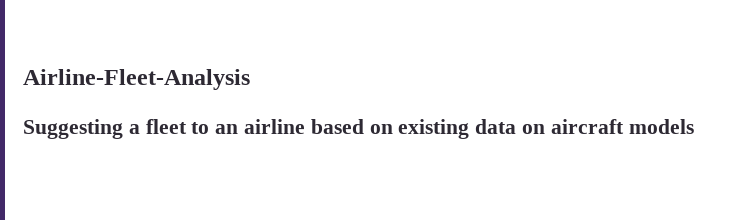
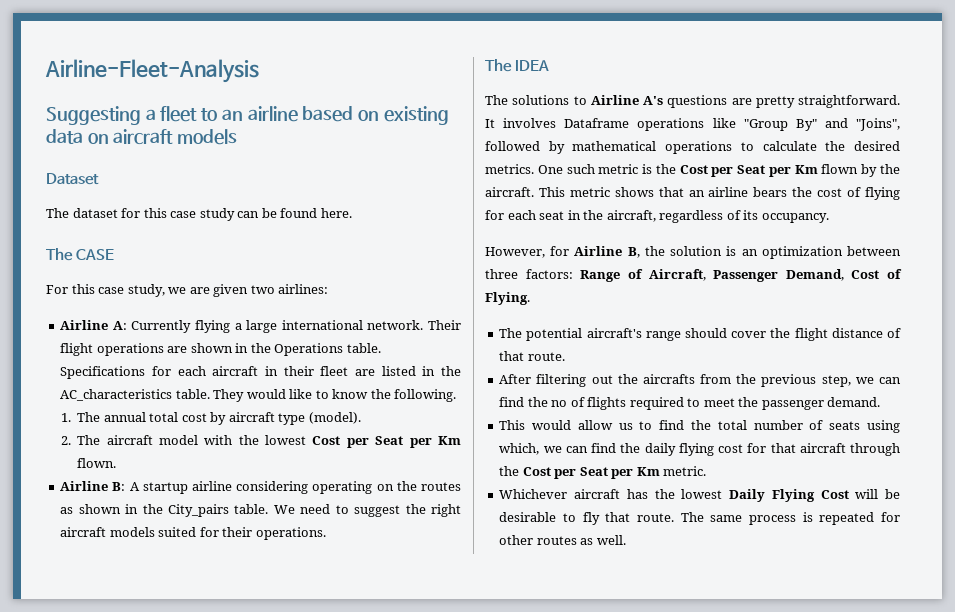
+ Dataset
+ The dataset for this case study can be found here.
+ The CASE
+ For this case study, we are given two airlines:
+ Airline A: Currently flying a large international network. Their flight operations are shown in the Operations table. Specifications for each aircraft in their fleet are listed in the AC_characteristics table. They would like to know the following.
+ 1. The annual total cost by aircraft type (model).
+ 2. The aircraft model with the lowest Cost per Seat per Km flown.
+ Airline B: A startup airline considering operating on the routes as shown in the City_pairs table. We need to suggest the right aircraft models suited for their operations.
+ The IDEA
+ The solutions to Airline A's questions are pretty straightforward. It involves Dataframe operations like "Group By" and "Joins", followed by mathematical operations to calculate the desired metrics. One such metric is the Cost per Seat per Km flown by the aircraft. This metric shows that an airline bears the cost of flying for each seat in the aircraft, regardless of its occupancy.
+ However, for Airline B, the solution is an optimization between three factors: Range of Aircraft, Passenger Demand, Cost of Flying.
+ The potential aircraft's range should cover the flight distance of that route.
+ After filtering out the aircrafts from the previous step, we can find the no of flights required to meet the passenger demand.
+ This would allow us to find the total number of seats using which, we can find the daily flying cost for that aircraft through the Cost per Seat per Km metric.
+ Whichever aircraft has the lowest Daily Flying Cost will be desirable to fly that route. The same process is repeated for other routes as well.

